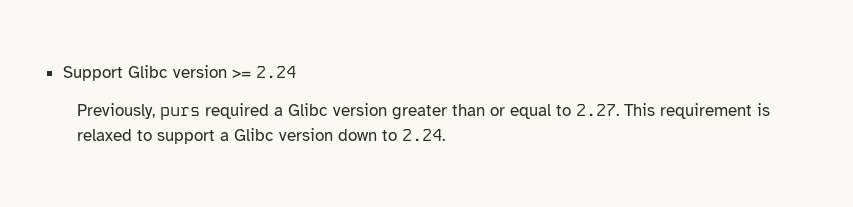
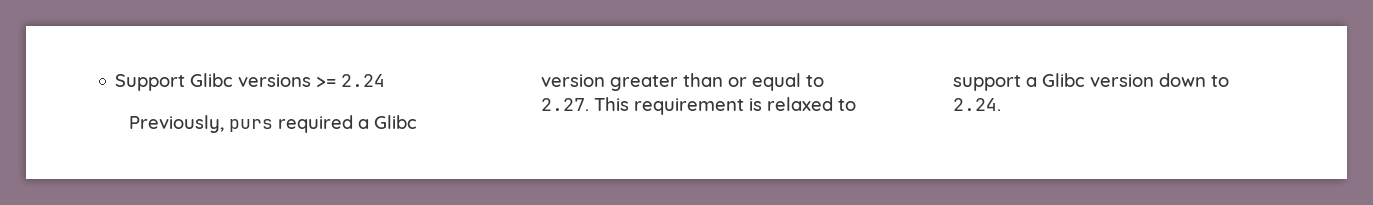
- Support Glibc version >= 2.24
+ Support Glibc versions >= 2.24

